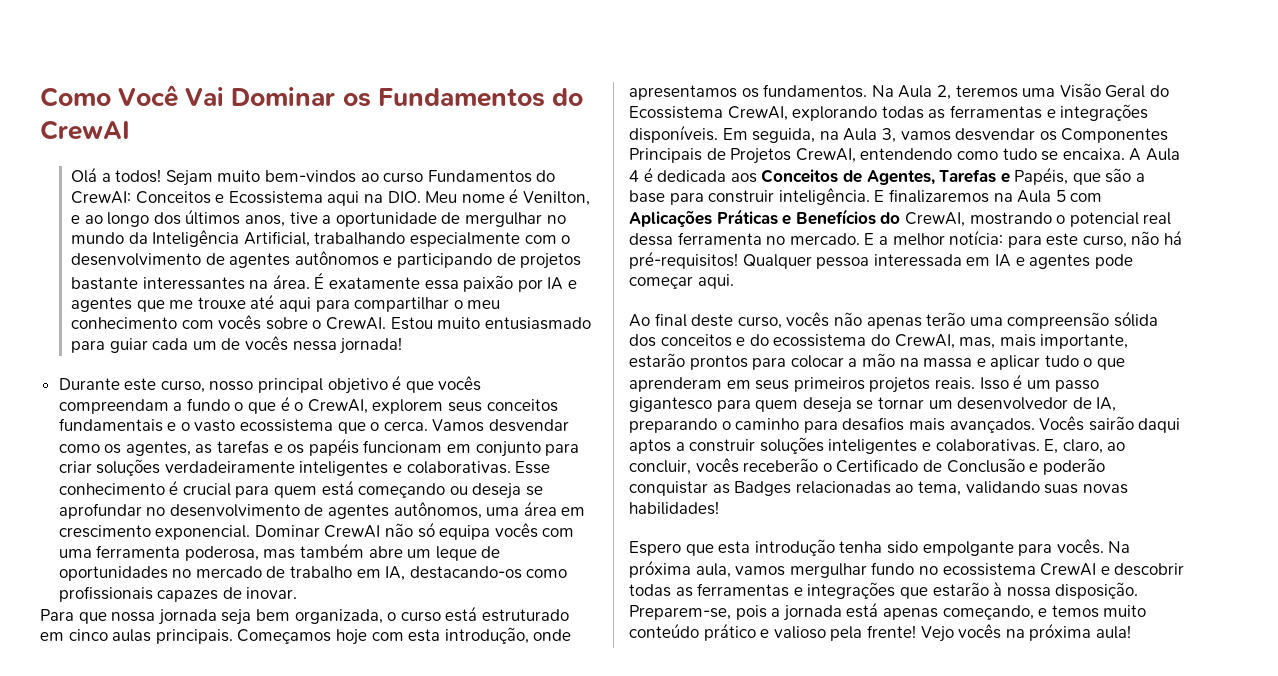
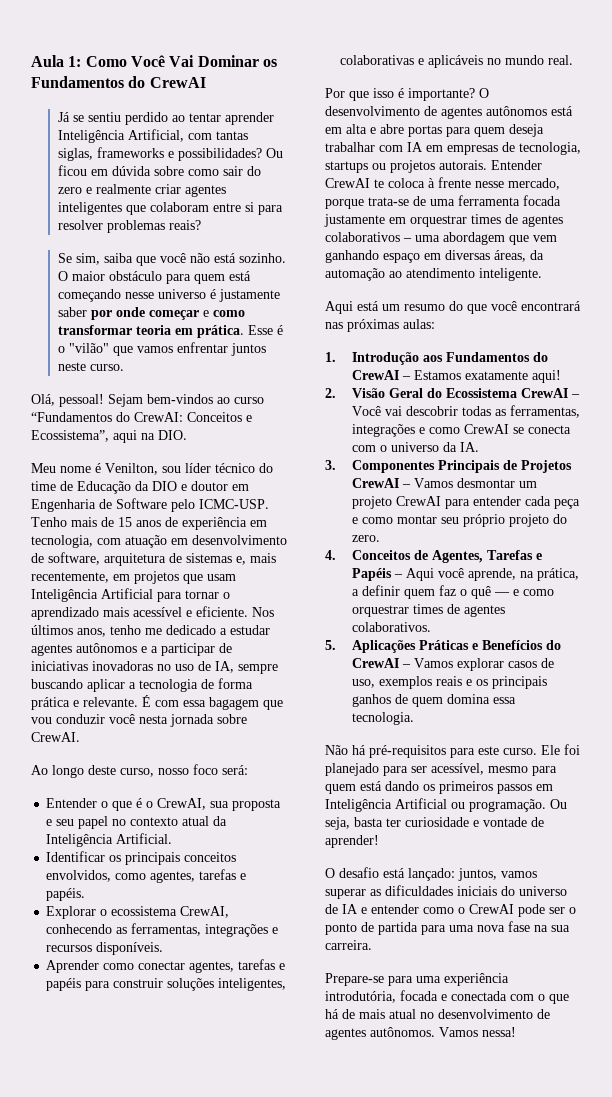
- Como Você Vai Dominar os Fundamentos do CrewAI
+ Aula 1: Como Você Vai Dominar os Fundamentos do CrewAI
- Olá a todos! Sejam muito bem-vindos ao curso Fundamentos do CrewAI: Conceitos e Ecossistema aqui na DIO. Meu nome é Venilton, e ao longo dos últimos anos, tive a oportunidade de mergulhar no mundo da Inteligência Artificial, trabalhando especialmente com o desenvolvimento de agentes autônomos e participando de projetos bastante interessantes na área. É exatamente essa paixão por IA e agentes que me trouxe até aqui para compartilhar o meu conhecimento com vocês sobre o CrewAI. Estou muito entusiasmado para guiar cada um de vocês nessa jornada!
- Durante este curso, nosso principal objetivo é que vocês compreendam a fundo o que é o CrewAI, explorem seus conceitos fundamentais e o vasto ecossistema que o cerca. Vamos desvendar como os agentes, as tarefas e os papéis funcionam em conjunto para criar soluções verdadeiramente inteligentes e colaborativas. Esse conhecimento é crucial para quem está começando ou deseja se aprofundar no desenvolvimento de agentes autônomos, uma área em crescimento exponencial. Dominar CrewAI não só equipa vocês com uma ferramenta poderosa, mas também abre um leque de oportunidades no mercado de trabalho em IA, destacando-os como profissionais capazes de inovar.
- Para que nossa jornada seja bem organizada, o curso está estruturado em cinco aulas principais. Começamos hoje com esta introdução, onde apresentamos os fundamentos. Na Aula 2, teremos uma Visão Geral do Ecossistema CrewAI, explorando todas as ferramentas e integrações disponíveis. Em seguida, na Aula 3, vamos desvendar os Componentes Principais de Projetos CrewAI, entendendo como tudo se encaixa. A Aula 4 é dedicada aos Conceitos de Agentes, Tarefas e Papéis, que são a base para construir inteligência. E finalizaremos na Aula 5 com Aplicações Práticas e Benefícios do CrewAI, mostrando o potencial real dessa ferramenta no mercado. E a melhor notícia: para este curso, não há pré-requisitos! Qualquer pessoa interessada em IA e agentes pode começar aqui.
- Ao final deste curso, vocês não apenas terão uma compreensão sólida dos conceitos e do ecossistema do CrewAI, mas, mais importante, estarão prontos para colocar a mão na massa e aplicar tudo o que aprenderam em seus primeiros projetos reais. Isso é um passo gigantesco para quem deseja se tornar um desenvolvedor de IA, preparando o caminho para desafios mais avançados. Vocês sairão daqui aptos a construir soluções inteligentes e colaborativas. E, claro, ao concluir, vocês receberão o Certificado de Conclusão e poderão conquistar as Badges relacionadas ao tema, validando suas novas habilidades!
- Espero que esta introdução tenha sido empolgante para vocês. Na próxima aula, vamos mergulhar fundo no ecossistema CrewAI e descobrir todas as ferramentas e integrações que estarão à nossa disposição. Preparem-se, pois a jornada está apenas começando, e temos muito conteúdo prático e valioso pela frente! Vejo vocês na próxima aula!
+ Já se sentiu perdido ao tentar aprender Inteligência Artificial, com tantas siglas, frameworks e possibilidades? Ou ficou em dúvida sobre como sair do zero e realmente criar agentes inteligentes que colaboram entre si para resolver problemas reais?
+ Se sim, saiba que você não está sozinho. O maior obstáculo para quem está começando nesse universo é justamente saber por onde começar e como transformar teoria em prática. Esse é o "vilão" que vamos enfrentar juntos neste curso.
+ Olá, pessoal! Sejam bem-vindos ao curso “Fundamentos do CrewAI: Conceitos e Ecossistema”, aqui na DIO.
+ Meu nome é Venilton, sou líder técnico do time de Educação da DIO e doutor em Engenharia de Software pelo ICMC-USP. Tenho mais de 15 anos de experiência em tecnologia, com atuação em desenvolvimento de software, arquitetura de sistemas e, mais recentemente, em projetos que usam Inteligência Artificial para tornar o aprendizado mais acessível e eficiente. Nos últimos anos, tenho me dedicado a estudar agentes autônomos e a participar de iniciativas inovadoras no uso de IA, sempre buscando aplicar a tecnologia de forma prática e relevante. É com essa bagagem que vou conduzir você nesta jornada sobre CrewAI.
+ Ao longo deste curso, nosso foco será:
+ Entender o que é o CrewAI, sua proposta e seu papel no contexto atual da Inteligência Artificial.
+ Identificar os principais conceitos envolvidos, como agentes, tarefas e papéis.
+ Explorar o ecossistema CrewAI, conhecendo as ferramentas, integrações e recursos disponíveis.
+ Aprender como conectar agentes, tarefas e papéis para construir soluções inteligentes, colaborativas e aplicáveis no mundo real.
+ Por que isso é importante? O desenvolvimento de agentes autônomos está em alta e abre portas para quem deseja trabalhar com IA em empresas de tecnologia, startups ou projetos autorais. Entender CrewAI te coloca à frente nesse mercado, porque trata-se de uma ferramenta focada justamente em orquestrar times de agentes colaborativos – uma abordagem que vem ganhando espaço em diversas áreas, da automação ao atendimento inteligente.
+ Aqui está um resumo do que você encontrará nas próximas aulas:
+ 1. Introdução aos Fundamentos do CrewAI – Estamos exatamente aqui!
+ 2. Visão Geral do Ecossistema CrewAI – Você vai descobrir todas as ferramentas, integrações e como CrewAI se conecta com o universo da IA.
+ 3. Componentes Principais de Projetos CrewAI – Vamos desmontar um projeto CrewAI para entender cada peça e como montar seu próprio projeto do zero.
+ 4. Conceitos de Agentes, Tarefas e Papéis – Aqui você aprende, na prática, a definir quem faz o quê — e como orquestrar times de agentes colaborativos.
+ 5. Aplicações Práticas e Benefícios do CrewAI – Vamos explorar casos de uso, exemplos reais e os principais ganhos de quem domina essa tecnologia.
+ Não há pré-requisitos para este curso. Ele foi planejado para ser acessível, mesmo para quem está dando os primeiros passos em Inteligência Artificial ou programação. Ou seja, basta ter curiosidade e vontade de aprender!
+ O desafio está lançado: juntos, vamos superar as dificuldades iniciais do universo de IA e entender como o CrewAI pode ser o ponto de partida para uma nova fase na sua carreira.
+ Prepare-se para uma experiência introdutória, focada e conectada com o que há de mais atual no desenvolvimento de agentes autônomos. Vamos nessa!

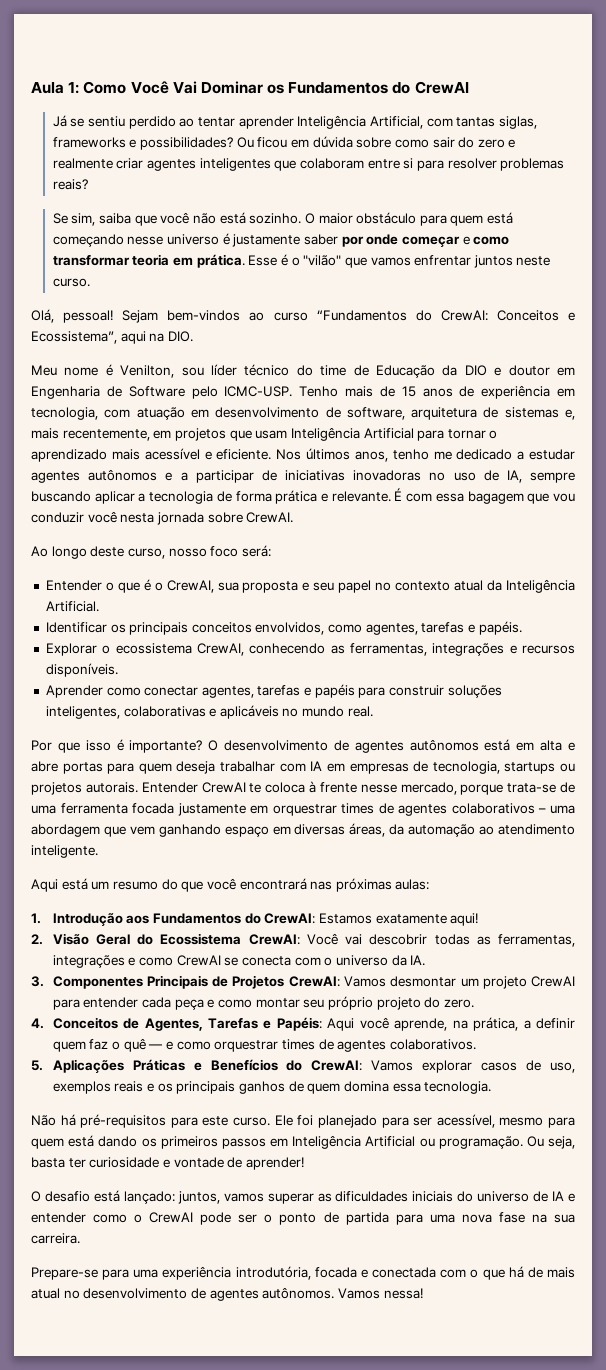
- 1. Introdução aos Fundamentos do CrewAI – Estamos exatamente aqui!
+ 1. Introdução aos Fundamentos do CrewAI: Estamos exatamente aqui!
- 2. Visão Geral do Ecossistema CrewAI – Você vai descobrir todas as ferramentas, integrações e como CrewAI se conecta com o universo da IA.
+ 2. Visão Geral do Ecossistema CrewAI: Você vai descobrir todas as ferramentas, integrações e como CrewAI se conecta com o universo da IA.
- 3. Componentes Principais de Projetos CrewAI – Vamos desmontar um projeto CrewAI para entender cada peça e como montar seu próprio projeto do zero.
+ 3. Componentes Principais de Projetos CrewAI: Vamos desmontar um projeto CrewAI para entender cada peça e como montar seu próprio projeto do zero.
- 4. Conceitos de Agentes, Tarefas e Papéis – Aqui você aprende, na prática, a definir quem faz o quê — e como orquestrar times de agentes colaborativos.
+ 4. Conceitos de Agentes, Tarefas e Papéis: Aqui você aprende, na prática, a definir quem faz o quê — e como orquestrar times de agentes colaborativos.
- 5. Aplicações Práticas e Benefícios do CrewAI – Vamos explorar casos de uso, exemplos reais e os principais ganhos de quem domina essa tecnologia.
+ 5. Aplicações Práticas e Benefícios do CrewAI: Vamos explorar casos de uso, exemplos reais e os principais ganhos de quem domina essa tecnologia.

